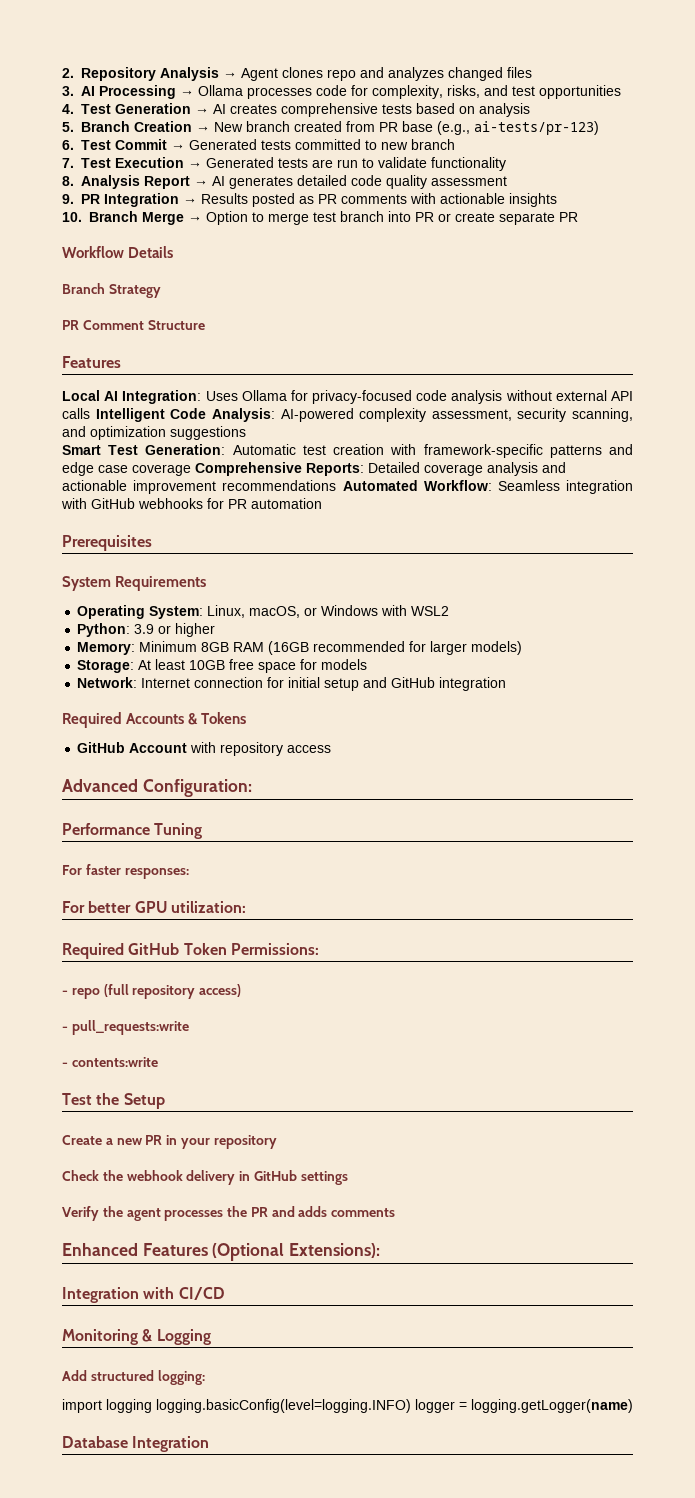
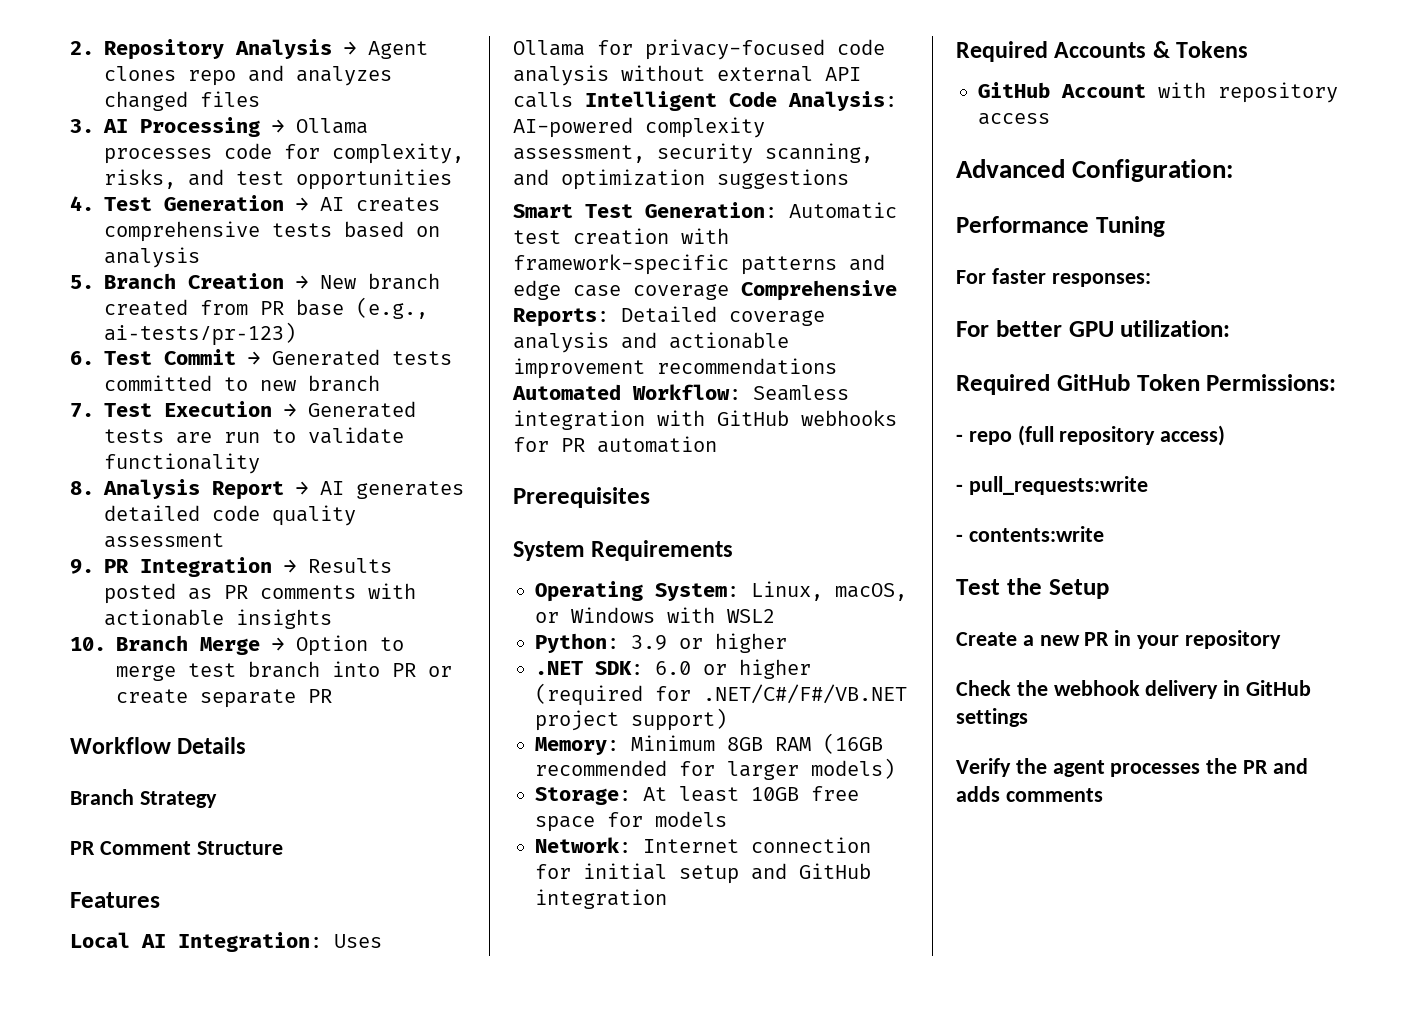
+ .NET SDK: 6.0 or higher (required for .NET/C#/F#/VB.NET project support)
- Enhanced Features (Optional Extensions):
- Integration with CI/CD
- Monitoring & Logging
- Add structured logging:
- import logging logging.basicConfig(level=logging.INFO) logger = logging.getLogger(name)
- Database Integration

